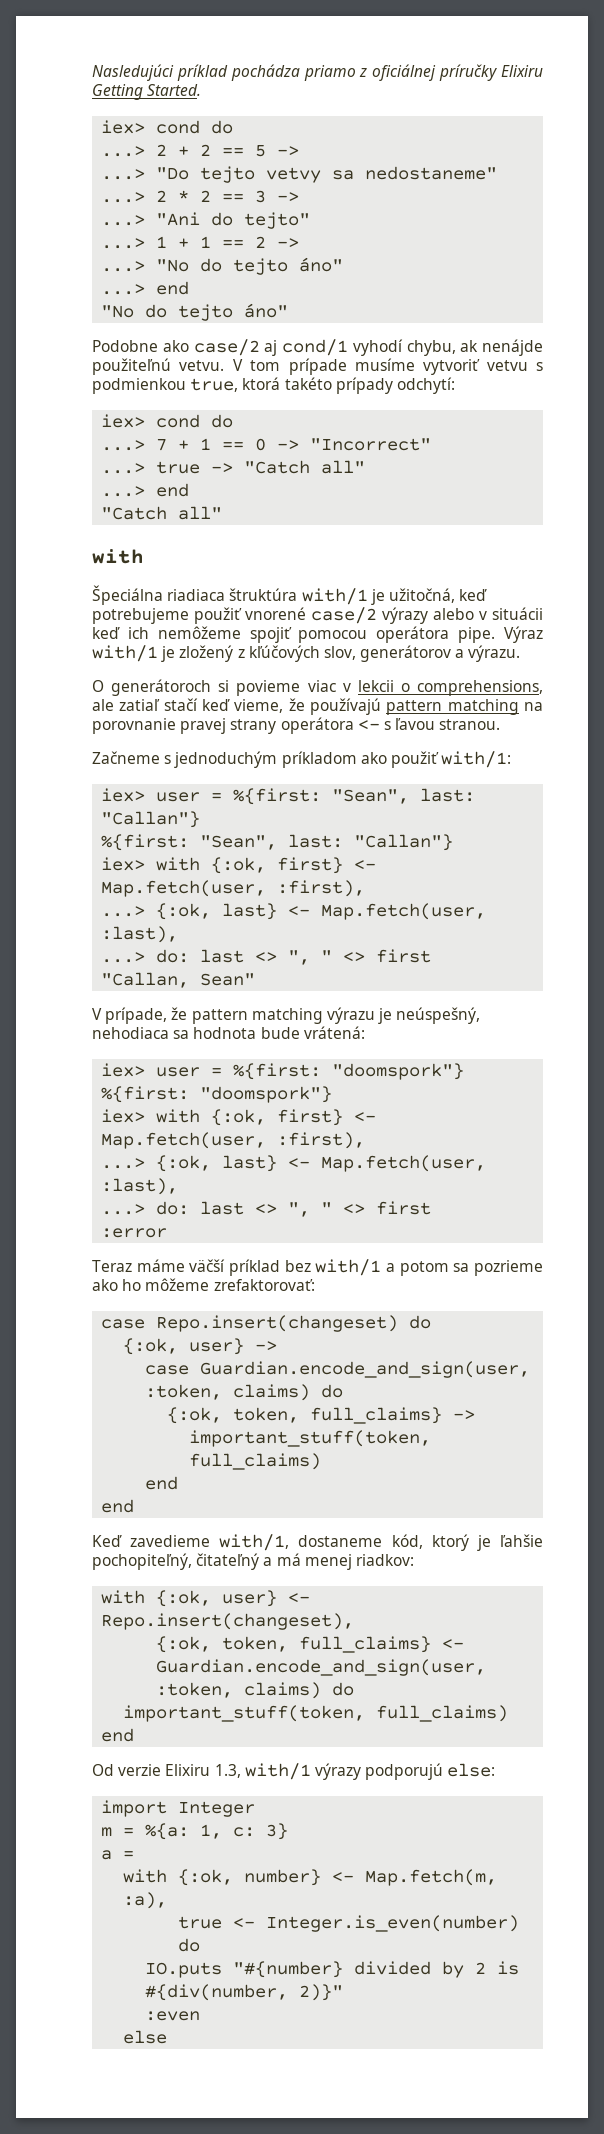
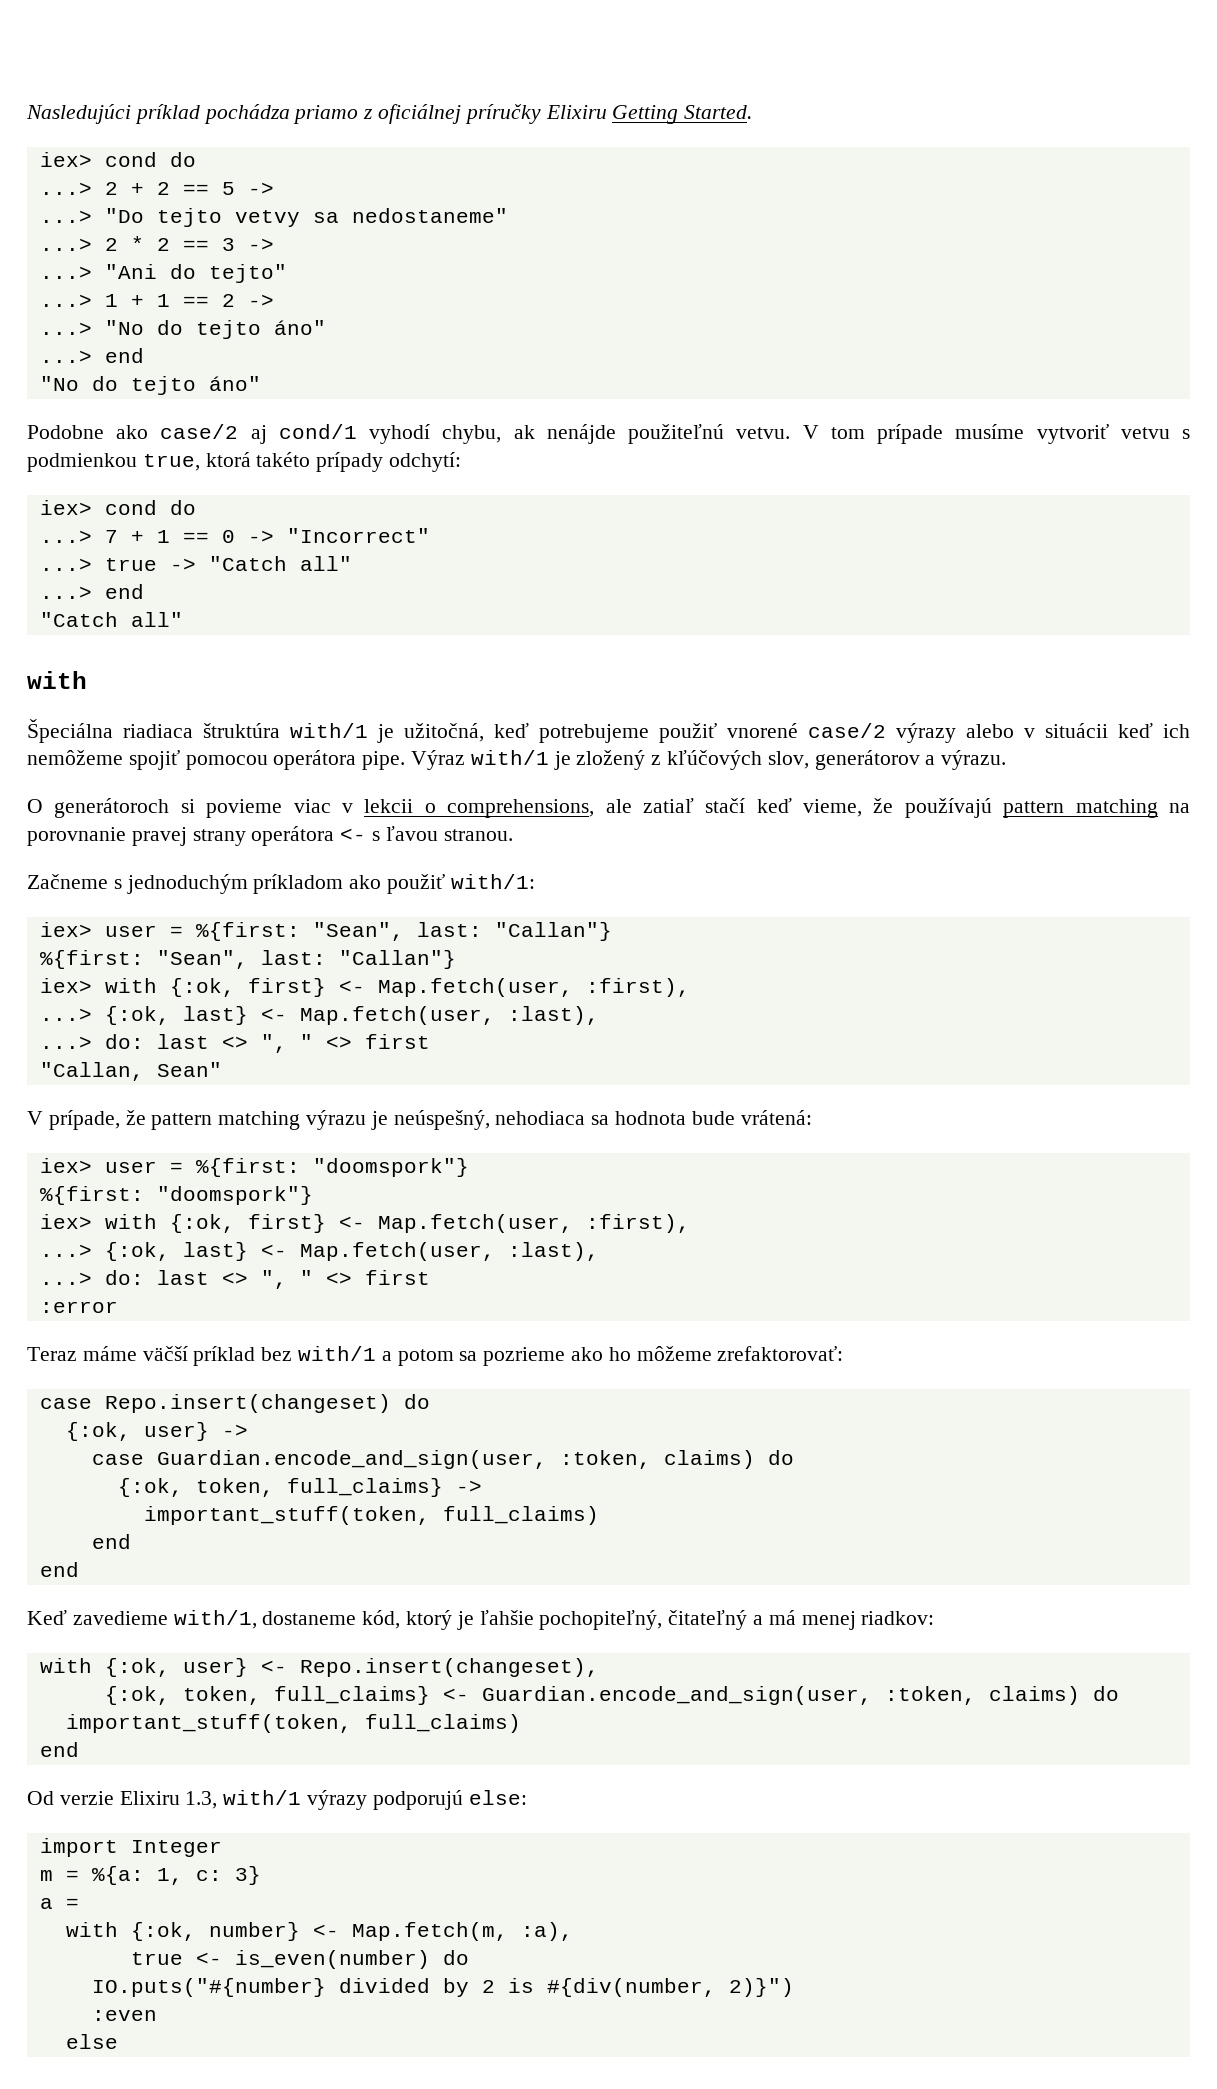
- true <- Integer.is_even(number) do
- IO.puts "#{number} divided by 2 is #{div(number, 2)}"
+ true <- is_even(number) do
+ IO.puts("#{number} divided by 2 is #{div(number, 2)}")

